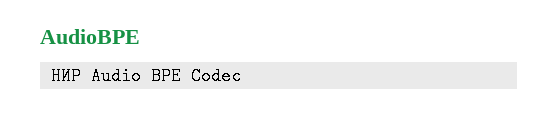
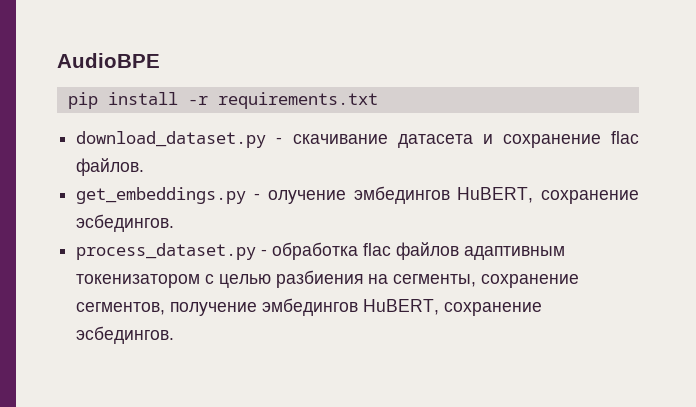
- НИР Audio BPE Codec
+ pip install -r requirements.txt
+ download_dataset.py - скачивание датасета и сохранение flac файлов.
+ get_embeddings.py - олучение эмбедингов HuBERT, сохранение эсбедингов.
+ process_dataset.py - обработка flac файлов адаптивным токенизатором с целью разбиения на сегменты, сохранение сегментов, получение эмбедингов HuBERT, сохранение эсбедингов.

